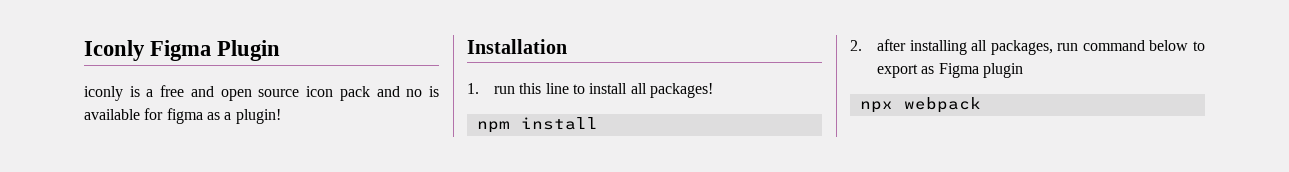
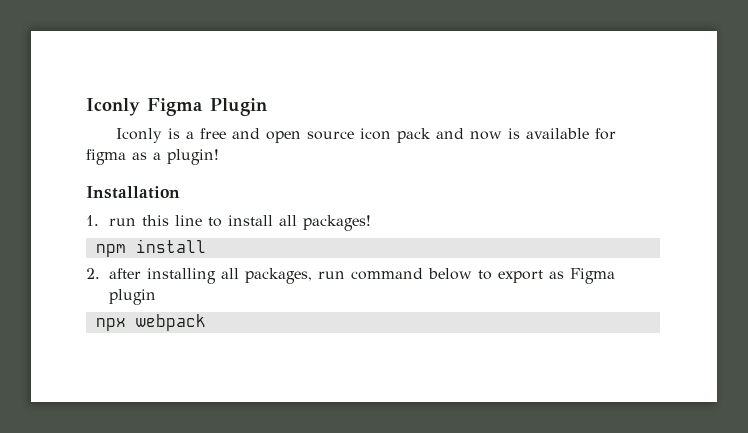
- iconly is a free and open source icon pack and no is available for figma as a plugin!
+ Iconly is a free and open source icon pack and now is available for figma as a plugin!

